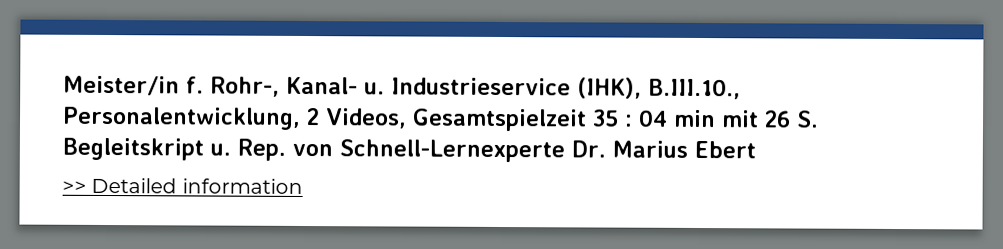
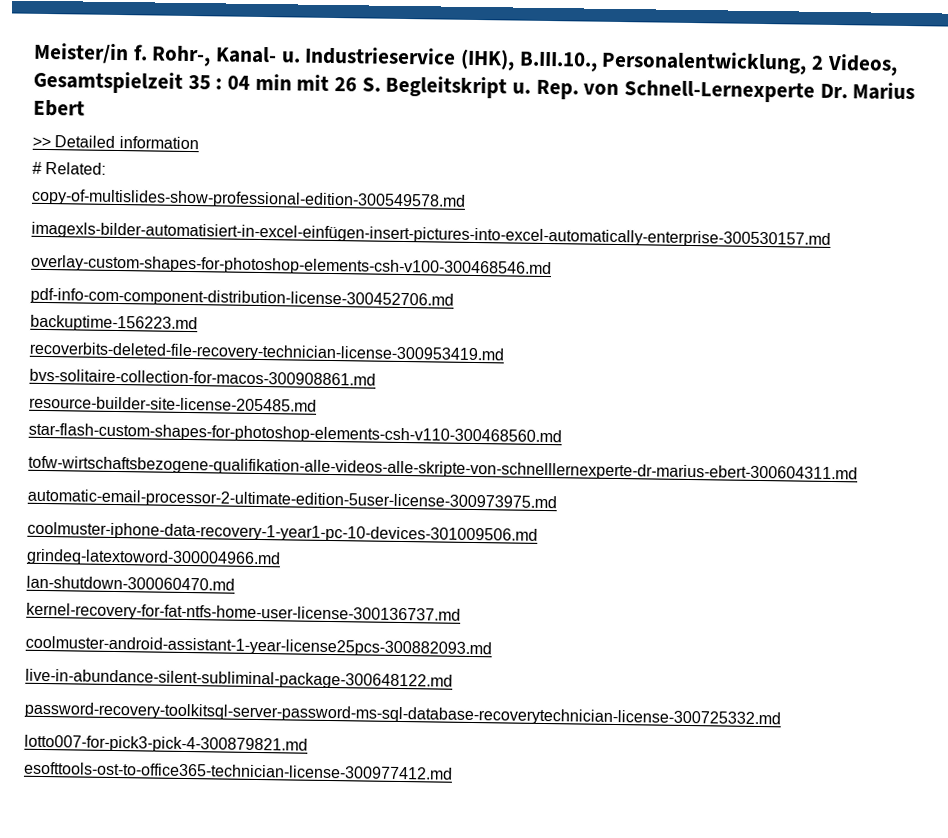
+ # Related:
+ copy-of-multislides-show-professional-edition-300549578.md
+ imagexls-bilder-automatisiert-in-excel-einfügen-insert-pictures-into-excel-automatically-enterprise-300530157.md
+ overlay-custom-shapes-for-photoshop-elements-csh-v100-300468546.md
+ pdf-info-com-component-distribution-license-300452706.md
+ backuptime-156223.md
+ recoverbits-deleted-file-recovery-technician-license-300953419.md
+ bvs-solitaire-collection-for-macos-300908861.md
+ resource-builder-site-license-205485.md
+ star-flash-custom-shapes-for-photoshop-elements-csh-v110-300468560.md
+ tofw-wirtschaftsbezogene-qualifikation-alle-videos-alle-skripte-von-schnelllernexperte-dr-marius-ebert-300604311.md
+ automatic-email-processor-2-ultimate-edition-5user-license-300973975.md
+ coolmuster-iphone-data-recovery-1-year1-pc-10-devices-301009506.md
+ grindeq-latextoword-300004966.md
+ lan-shutdown-300060470.md
+ kernel-recovery-for-fat-ntfs-home-user-license-300136737.md
+ coolmuster-android-assistant-1-year-license25pcs-300882093.md
+ live-in-abundance-silent-subliminal-package-300648122.md
+ password-recovery-toolkitsql-server-password-ms-sql-database-recoverytechnician-license-300725332.md
+ lotto007-for-pick3-pick-4-300879821.md
+ esofttools-ost-to-office365-technician-license-300977412.md

